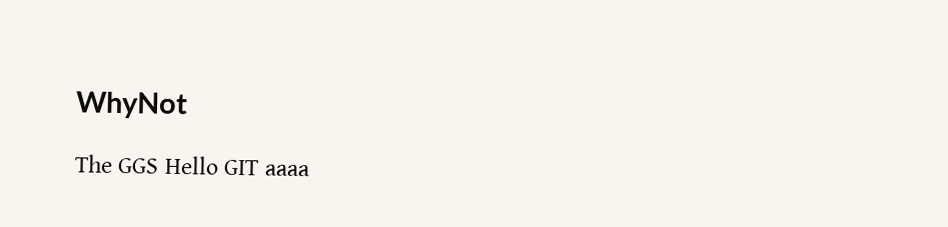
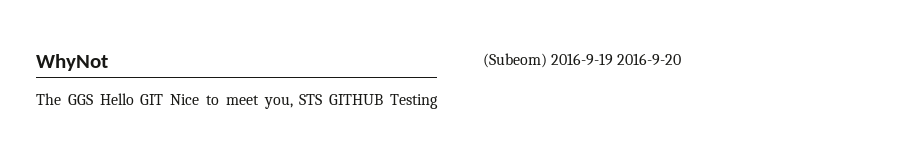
- The GGS Hello GIT aaaa
+ The GGS Hello GIT Nice to meet you, STS GITHUB Testing (Subeom) 2016-9-19 2016-9-20

